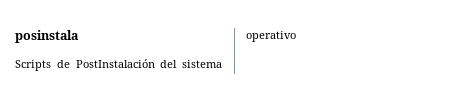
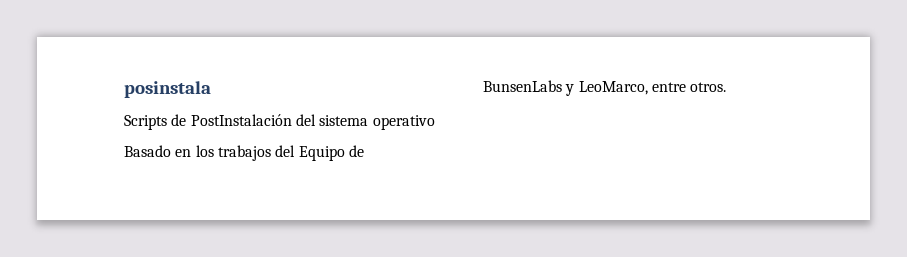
+ Basado en los trabajos del Equipo de BunsenLabs y LeoMarco, entre otros.

